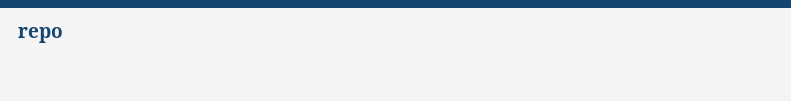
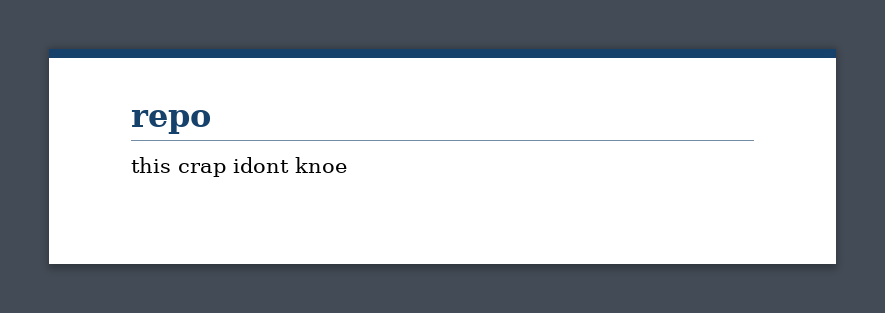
+ this crap idont knoe

